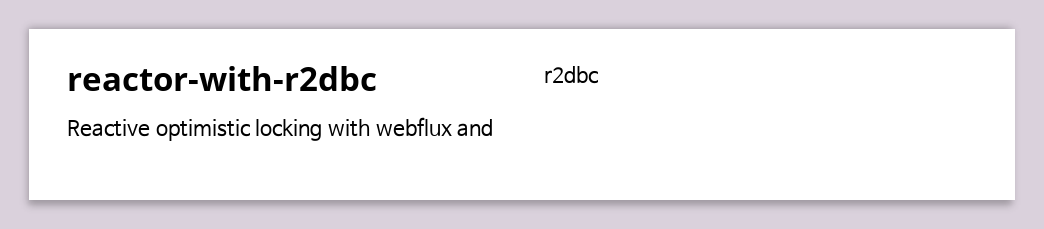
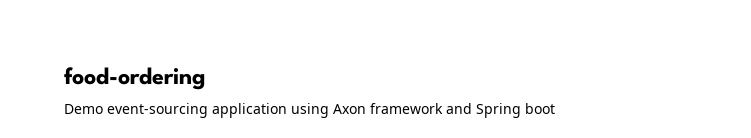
- reactor-with-r2dbc
- Reactive optimistic locking with webflux and r2dbc
+ food-ordering
+ Demo event-sourcing application using Axon framework and Spring boot

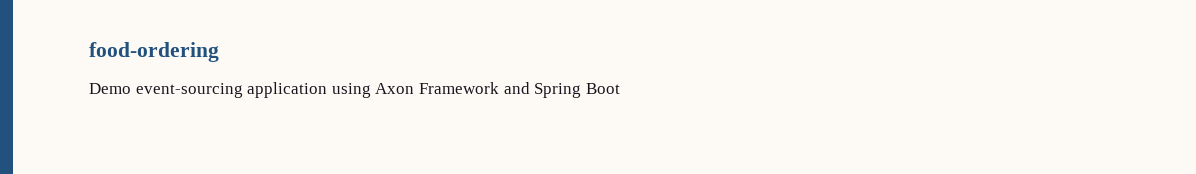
- Demo event-sourcing application using Axon framework and Spring boot
+ Demo event-sourcing application using Axon Framework and Spring Boot

